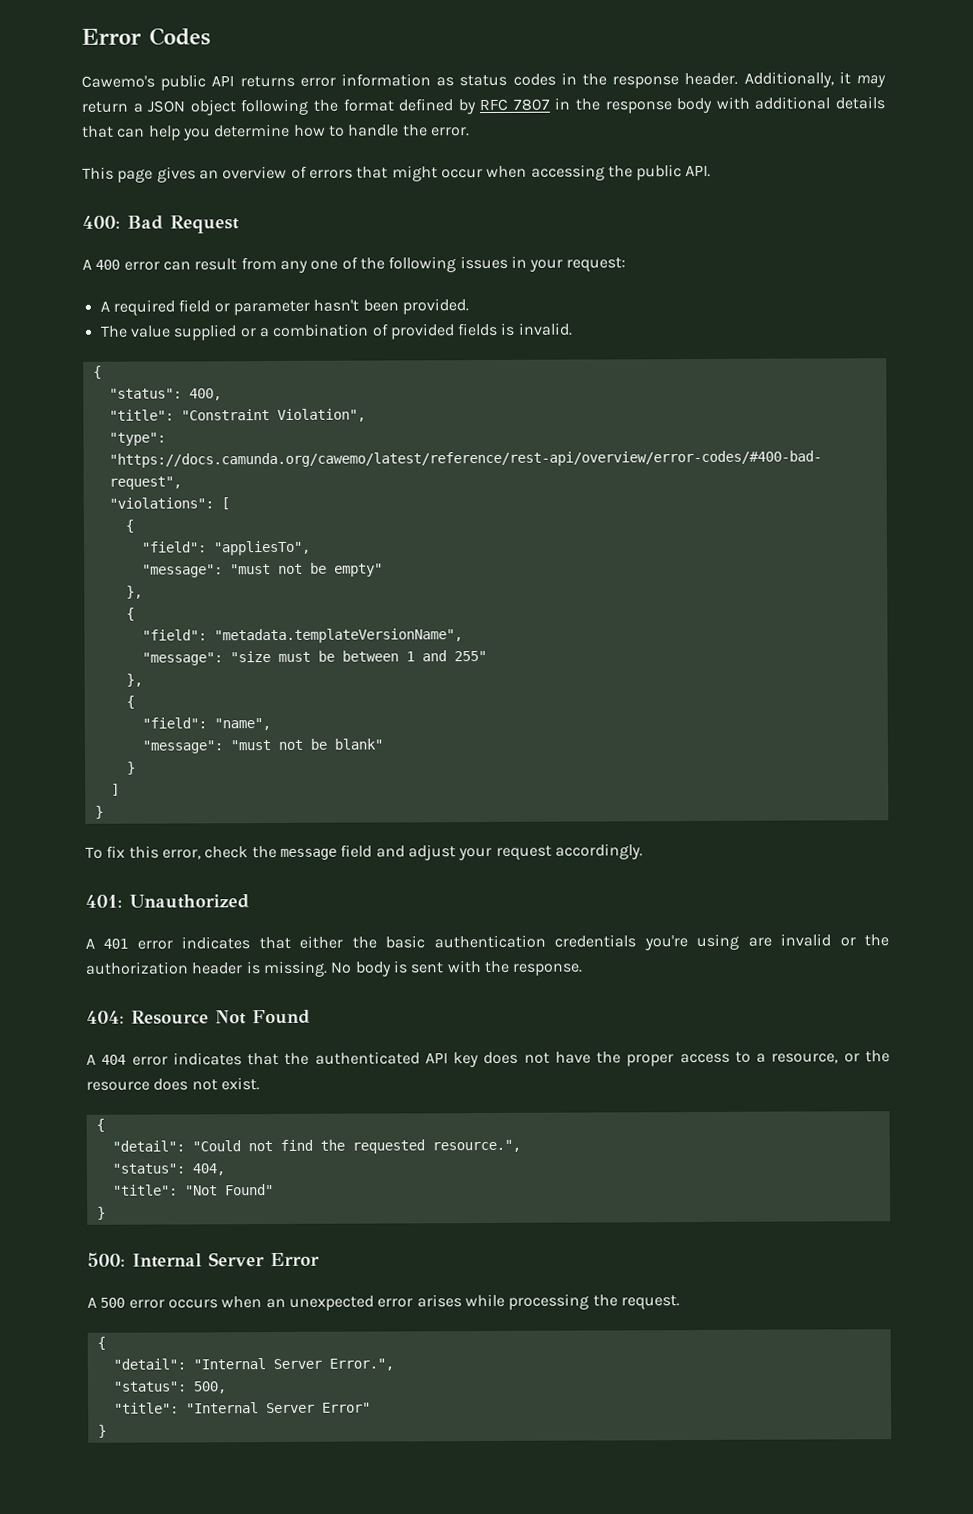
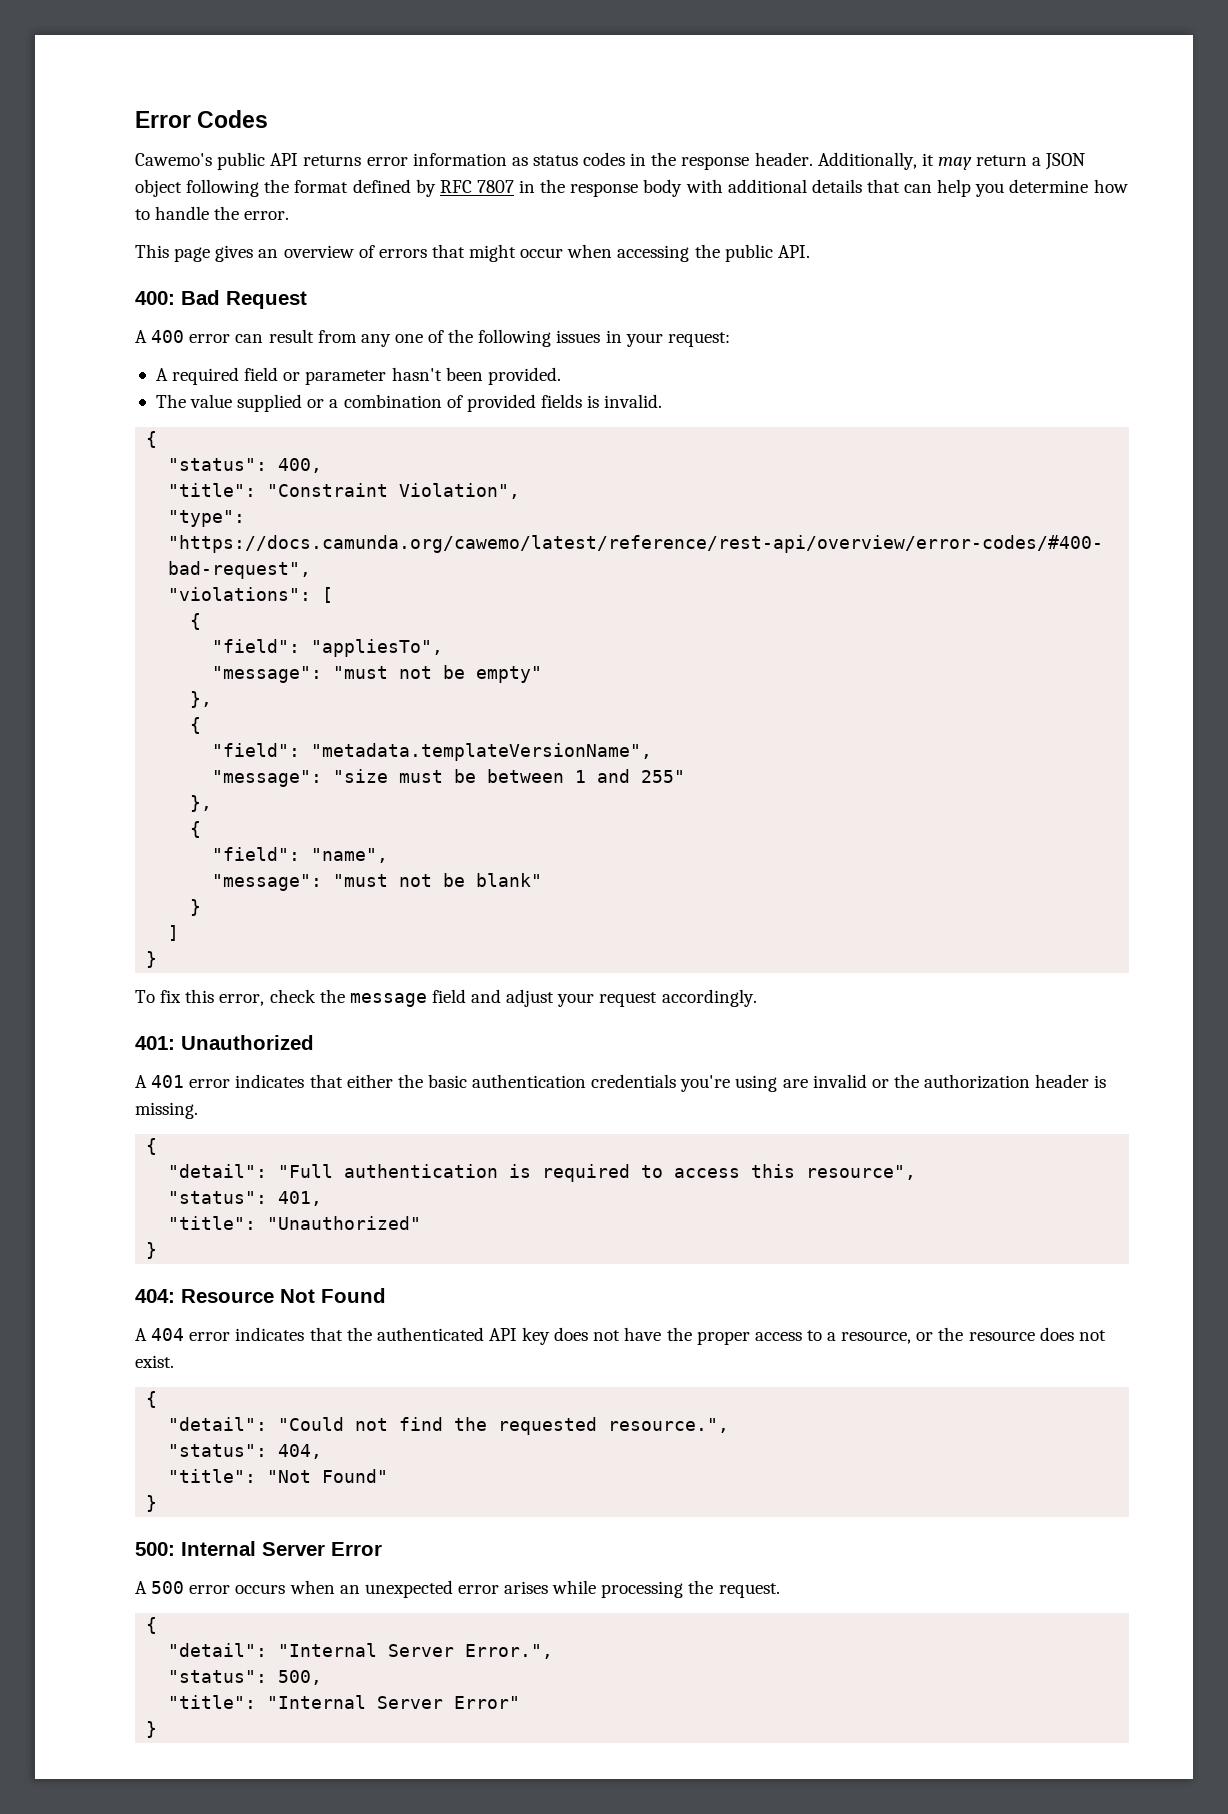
- A 401 error indicates that either the basic authentication credentials you're using are invalid or the authorization header is missing. No body is sent with the response.
+ A 401 error indicates that either the basic authentication credentials you're using are invalid or the authorization header is missing.
+ {
+ "detail": "Full authentication is required to access this resource",
+ "status": 401,
+ "title": "Unauthorized"
+ }

